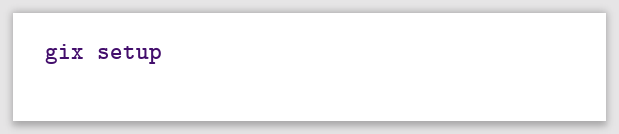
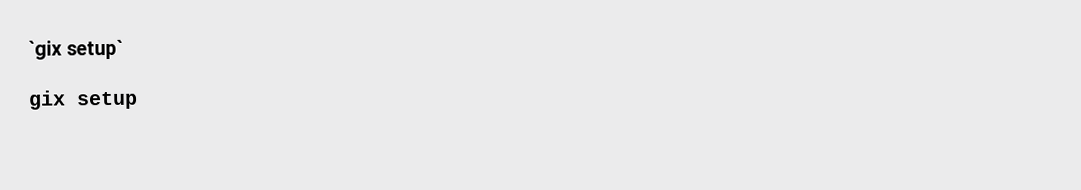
+ `gix setup`

